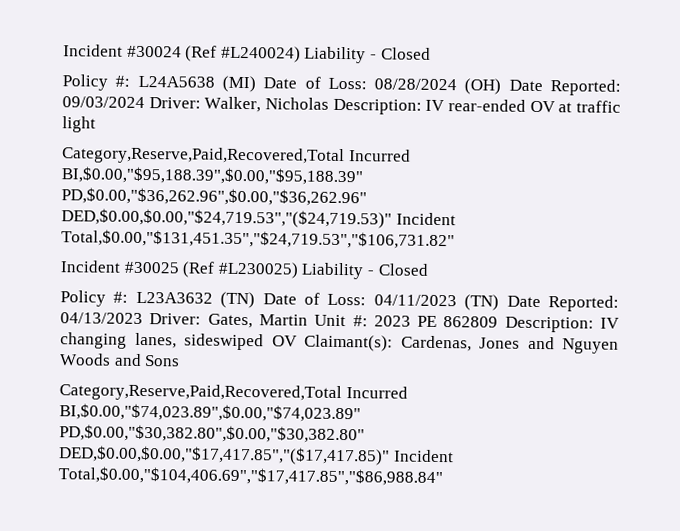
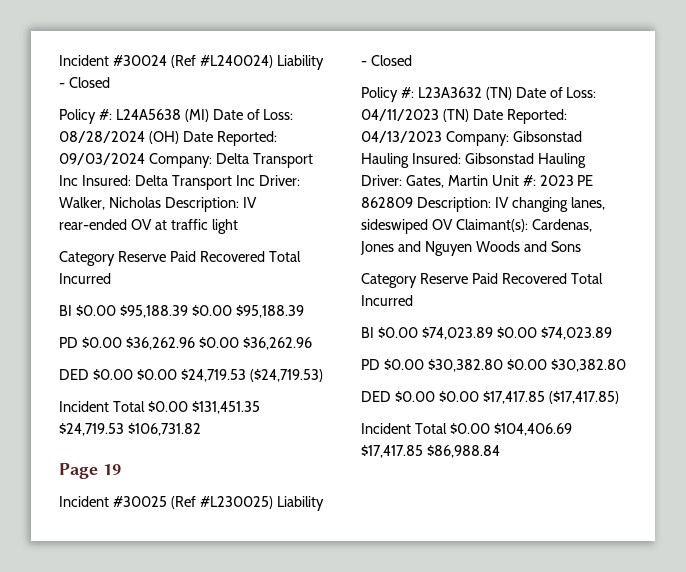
- Policy #: L24A5638 (MI) Date of Loss: 08/28/2024 (OH) Date Reported: 09/03/2024 Driver: Walker, Nicholas Description: IV rear-ended OV at traffic light
- Category,Reserve,Paid,Recovered,Total Incurred BI,$0.00,"$95,188.39",$0.00,"$95,188.39" PD,$0.00,"$36,262.96",$0.00,"$36,262.96" DED,$0.00,$0.00,"$24,719.53","($24,719.53)" Incident Total,$0.00,"$131,451.35","$24,719.53","$106,731.82"
+ Policy #: L24A5638 (MI) Date of Loss: 08/28/2024 (OH) Date Reported: 09/03/2024 Company: Delta Transport Inc Insured: Delta Transport Inc Driver: Walker, Nicholas Description: IV rear-ended OV at traffic light
+ Category Reserve Paid Recovered Total Incurred
+ BI $0.00 $95,188.39 $0.00 $95,188.39
+ PD $0.00 $36,262.96 $0.00 $36,262.96
+ DED $0.00 $0.00 $24,719.53 ($24,719.53)
+ Incident Total $0.00 $131,451.35 $24,719.53 $106,731.82
+ Page 19
- Policy #: L23A3632 (TN) Date of Loss: 04/11/2023 (TN) Date Reported: 04/13/2023 Driver: Gates, Martin Unit #: 2023 PE 862809 Description: IV changing lanes, sideswiped OV Claimant(s): Cardenas, Jones and Nguyen Woods and Sons
- Category,Reserve,Paid,Recovered,Total Incurred BI,$0.00,"$74,023.89",$0.00,"$74,023.89" PD,$0.00,"$30,382.80",$0.00,"$30,382.80" DED,$0.00,$0.00,"$17,417.85","($17,417.85)" Incident Total,$0.00,"$104,406.69","$17,417.85","$86,988.84"
+ Policy #: L23A3632 (TN) Date of Loss: 04/11/2023 (TN) Date Reported: 04/13/2023 Company: Gibsonstad Hauling Insured: Gibsonstad Hauling Driver: Gates, Martin Unit #: 2023 PE 862809 Description: IV changing lanes, sideswiped OV Claimant(s): Cardenas, Jones and Nguyen Woods and Sons
+ Category Reserve Paid Recovered Total Incurred
+ BI $0.00 $74,023.89 $0.00 $74,023.89
+ PD $0.00 $30,382.80 $0.00 $30,382.80
+ DED $0.00 $0.00 $17,417.85 ($17,417.85)
+ Incident Total $0.00 $104,406.69 $17,417.85 $86,988.84

